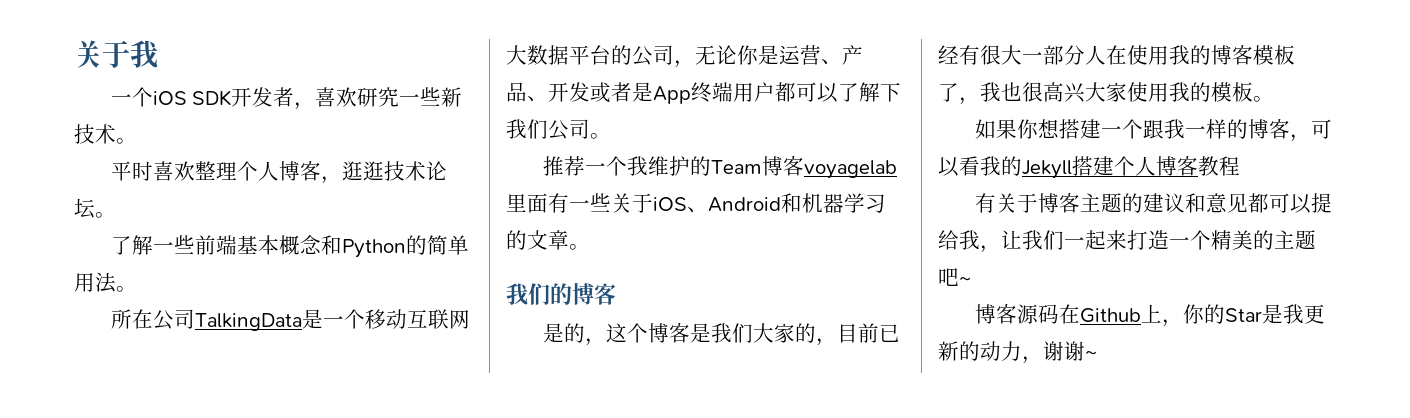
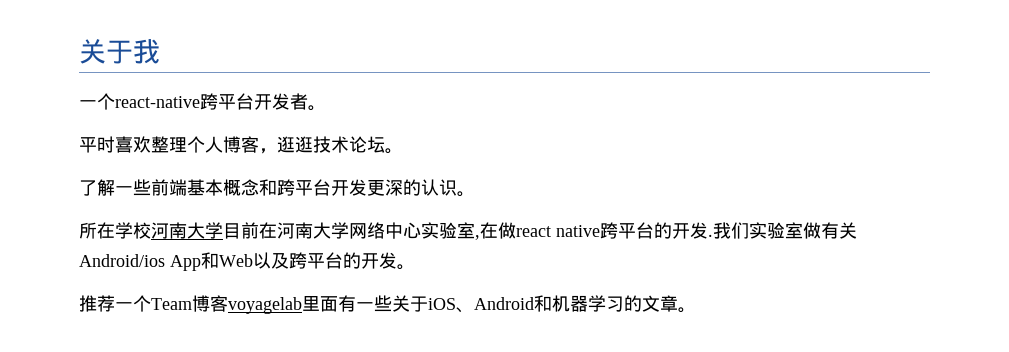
- 一个iOS SDK开发者，喜欢研究一些新技术。
+ 一个react-native跨平台开发者。
- 了解一些前端基本概念和Python的简单用法。
- 所在公司TalkingData是一个移动互联网大数据平台的公司，无论你是运营、产品、开发或者是App终端用户都可以了解下我们公司。
+ 了解一些前端基本概念和跨平台开发更深的认识。
+ 所在学校河南大学目前在河南大学网络中心实验室,在做react native跨平台的开发.我们实验室做有关Android/ios App和Web以及跨平台的开发。
- 推荐一个我维护的Team博客voyagelab里面有一些关于iOS、Android和机器学习的文章。
+ 推荐一个Team博客voyagelab里面有一些关于iOS、Android和机器学习的文章。
- 我们的博客
- 是的，这个博客是我们大家的，目前已经有很大一部分人在使用我的博客模板了，我也很高兴大家使用我的模板。
- 如果你想搭建一个跟我一样的博客，可以看我的Jekyll搭建个人博客教程
- 有关于博客主题的建议和意见都可以提给我，让我们一起来打造一个精美的主题吧~
- 博客源码在Github上，你的Star是我更新的动力，谢谢~

